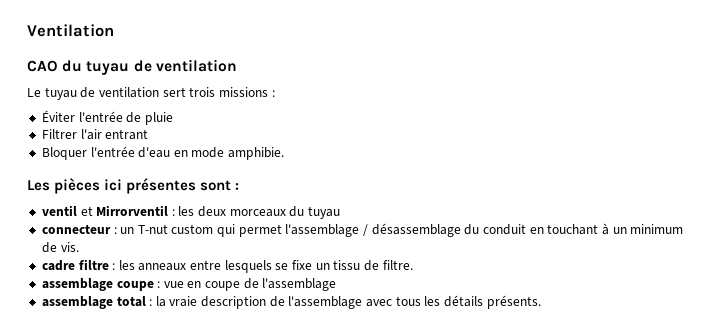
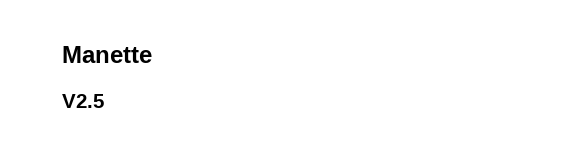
- Ventilation
- CAO du tuyau de ventilation
- Le tuyau de ventilation sert trois missions :
- Éviter l'entrée de pluie
- Filtrer l'air entrant
- Bloquer l'entrée d'eau en mode amphibie.
- Les pièces ici présentes sont :
- ventil et Mirrorventil : les deux morceaux du tuyau
- connecteur : un T-nut custom qui permet l'assemblage / désassemblage du conduit en touchant à un minimum de vis.
- cadre filtre : les anneaux entre lesquels se fixe un tissu de filtre.
- assemblage coupe : vue en coupe de l'assemblage
- assemblage total : la vraie description de l'assemblage avec tous les détails présents.
+ Manette
+ V2.5

